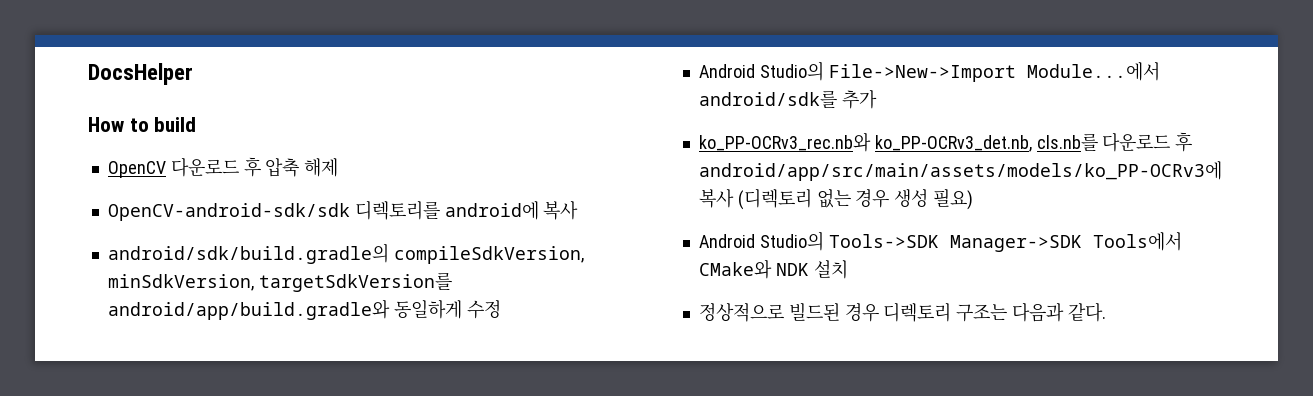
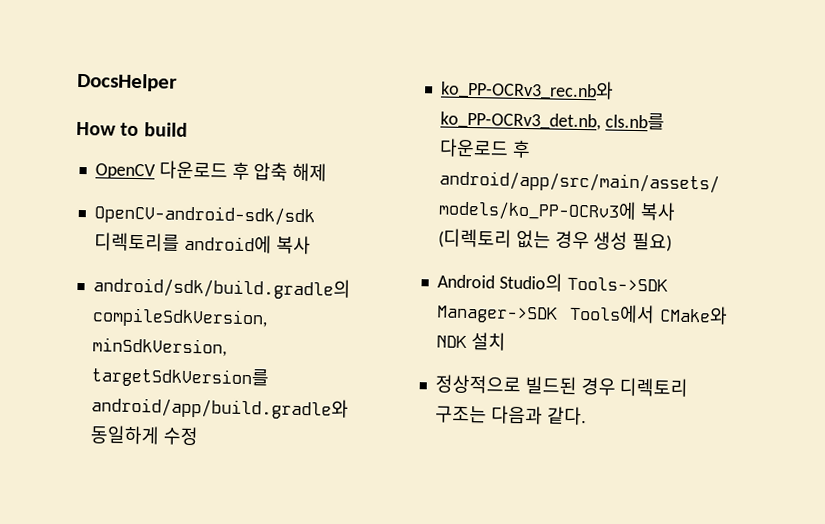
- Android Studio의 File->New->Import Module...에서 android/sdk를 추가

